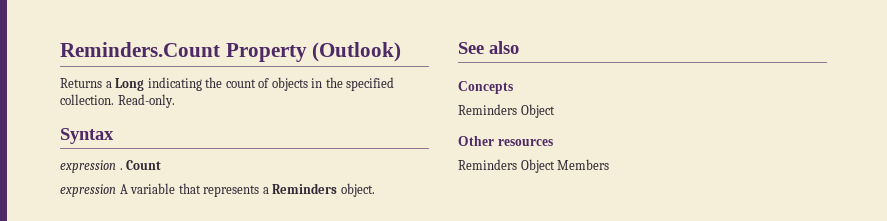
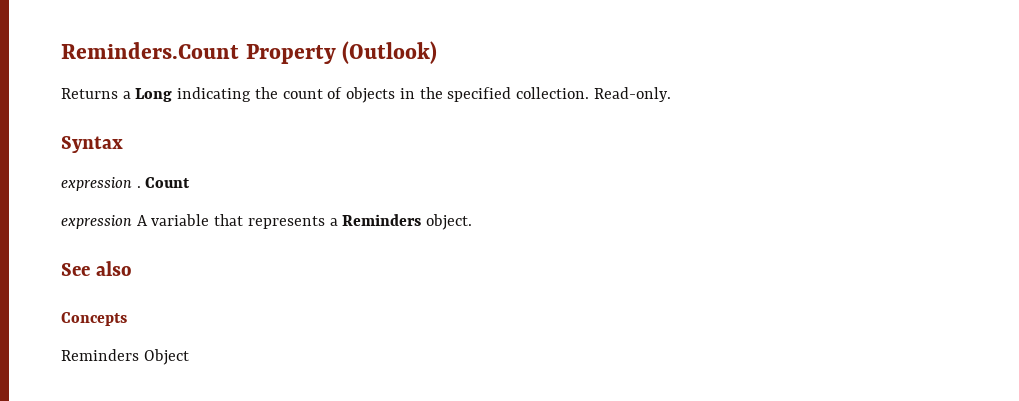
- Other resources
- Reminders Object Members

